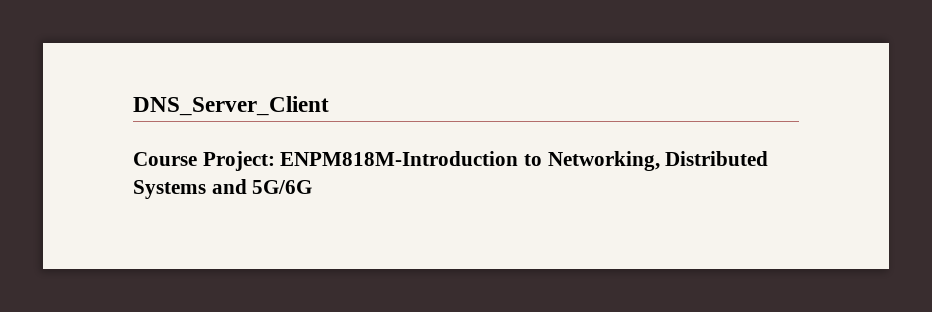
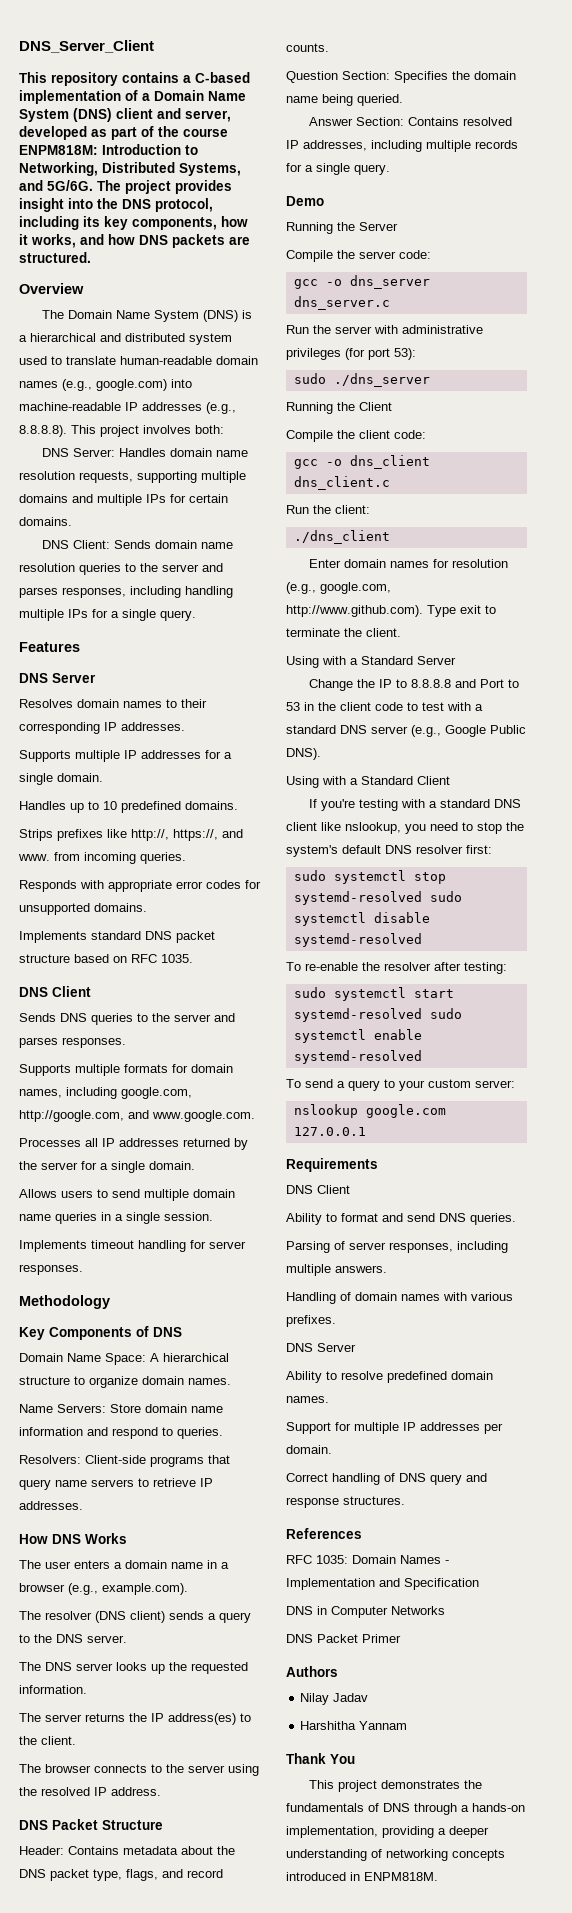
- Course Project: ENPM818M-Introduction to Networking, Distributed Systems and 5G/6G
+ This repository contains a C-based implementation of a Domain Name System (DNS) client and server, developed as part of the course ENPM818M: Introduction to Networking, Distributed Systems, and 5G/6G. The project provides insight into the DNS protocol, including its key components, how it works, and how DNS packets are structured.
+ Overview
+ The Domain Name System (DNS) is a hierarchical and distributed system used to translate human-readable domain names (e.g., google.com) into machine-readable IP addresses (e.g., 8.8.8.8). This project involves both:
+ DNS Server: Handles domain name resolution requests, supporting multiple domains and multiple IPs for certain domains.
+ DNS Client: Sends domain name resolution queries to the server and parses responses, including handling multiple IPs for a single query.
+ Features
+ DNS Server
+ Resolves domain names to their corresponding IP addresses.
+ Supports multiple IP addresses for a single domain.
+ Handles up to 10 predefined domains.
+ Strips prefixes like http://, https://, and www. from incoming queries.
+ Responds with appropriate error codes for unsupported domains.
+ Implements standard DNS packet structure based on RFC 1035.
+ DNS Client
+ Sends DNS queries to the server and parses responses.
+ Supports multiple formats for domain names, including google.com, http://google.com, and www.google.com.
+ Processes all IP addresses returned by the server for a single domain.
+ Allows users to send multiple domain name queries in a single session.
+ Implements timeout handling for server responses.
+ Methodology
+ Key Components of DNS
+ Domain Name Space: A hierarchical structure to organize domain names.
+ Name Servers: Store domain name information and respond to queries.
+ Resolvers: Client-side programs that query name servers to retrieve IP addresses.
+ How DNS Works
+ The user enters a domain name in a browser (e.g., example.com).
+ The resolver (DNS client) sends a query to the DNS server.
+ The DNS server looks up the requested information.
+ The server returns the IP address(es) to the client.
+ The browser connects to the server using the resolved IP address.
+ DNS Packet Structure
+ Header: Contains metadata about the DNS packet type, flags, and record counts.
+ Question Section: Specifies the domain name being queried.
+ Answer Section: Contains resolved IP addresses, including multiple records for a single query.
+ Demo
+ Running the Server
+ Compile the server code:
+ gcc -o dns_server dns_server.c
+ Run the server with administrative privileges (for port 53):
+ sudo ./dns_server
+ Running the Client
+ Compile the client code:
+ gcc -o dns_client dns_client.c
+ Run the client:
+ ./dns_client
+ Enter domain names for resolution (e.g., google.com, http://www.github.com). Type exit to terminate the client.
+ Using with a Standard Server
+ Change the IP to 8.8.8.8 and Port to 53 in the client code to test with a standard DNS server (e.g., Google Public DNS).
+ Using with a Standard Client
+ If you're testing with a standard DNS client like nslookup, you need to stop the system's default DNS resolver first:
+ sudo systemctl stop systemd-resolved sudo systemctl disable systemd-resolved
+ To re-enable the resolver after testing:
+ sudo systemctl start systemd-resolved sudo systemctl enable systemd-resolved
+ To send a query to your custom server:
+ nslookup google.com 127.0.0.1
+ Requirements
+ DNS Client
+ Ability to format and send DNS queries.
+ Parsing of server responses, including multiple answers.
+ Handling of domain names with various prefixes.
+ DNS Server
+ Ability to resolve predefined domain names.
+ Support for multiple IP addresses per domain.
+ Correct handling of DNS query and response structures.
+ References
+ RFC 1035: Domain Names - Implementation and Specification
+ DNS in Computer Networks
+ DNS Packet Primer
+ Authors
+ Nilay Jadav
+ Harshitha Yannam
+ Thank You
+ This project demonstrates the fundamentals of DNS through a hands-on implementation, providing a deeper understanding of networking concepts introduced in ENPM818M.

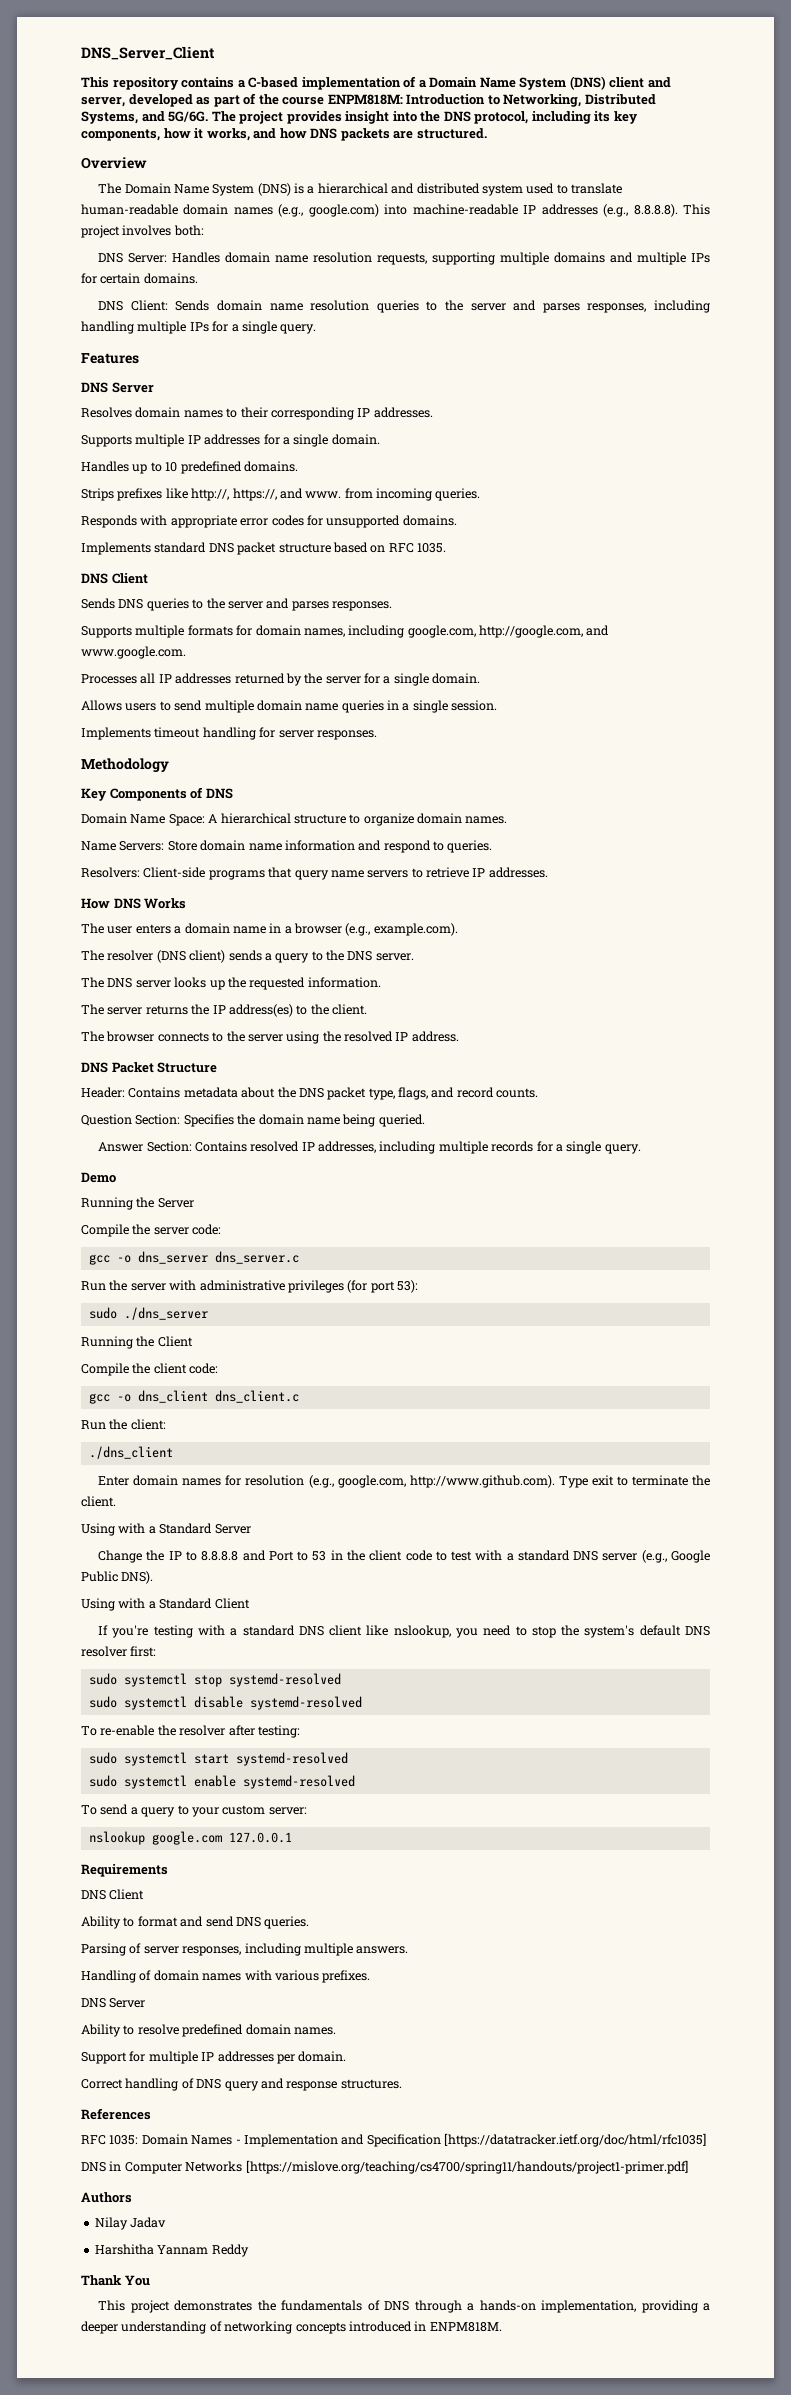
- sudo systemctl stop systemd-resolved sudo systemctl disable systemd-resolved
+ sudo systemctl stop systemd-resolved
+ sudo systemctl disable systemd-resolved
- sudo systemctl start systemd-resolved sudo systemctl enable systemd-resolved
+ sudo systemctl start systemd-resolved
+ sudo systemctl enable systemd-resolved
- RFC 1035: Domain Names - Implementation and Specification
+ RFC 1035: Domain Names - Implementation and Specification [https://datatracker.ietf.org/doc/html/rfc1035]
- DNS in Computer Networks
- DNS Packet Primer
+ DNS in Computer Networks [https://mislove.org/teaching/cs4700/spring11/handouts/project1-primer.pdf]
- Harshitha Yannam
+ Harshitha Yannam Reddy

